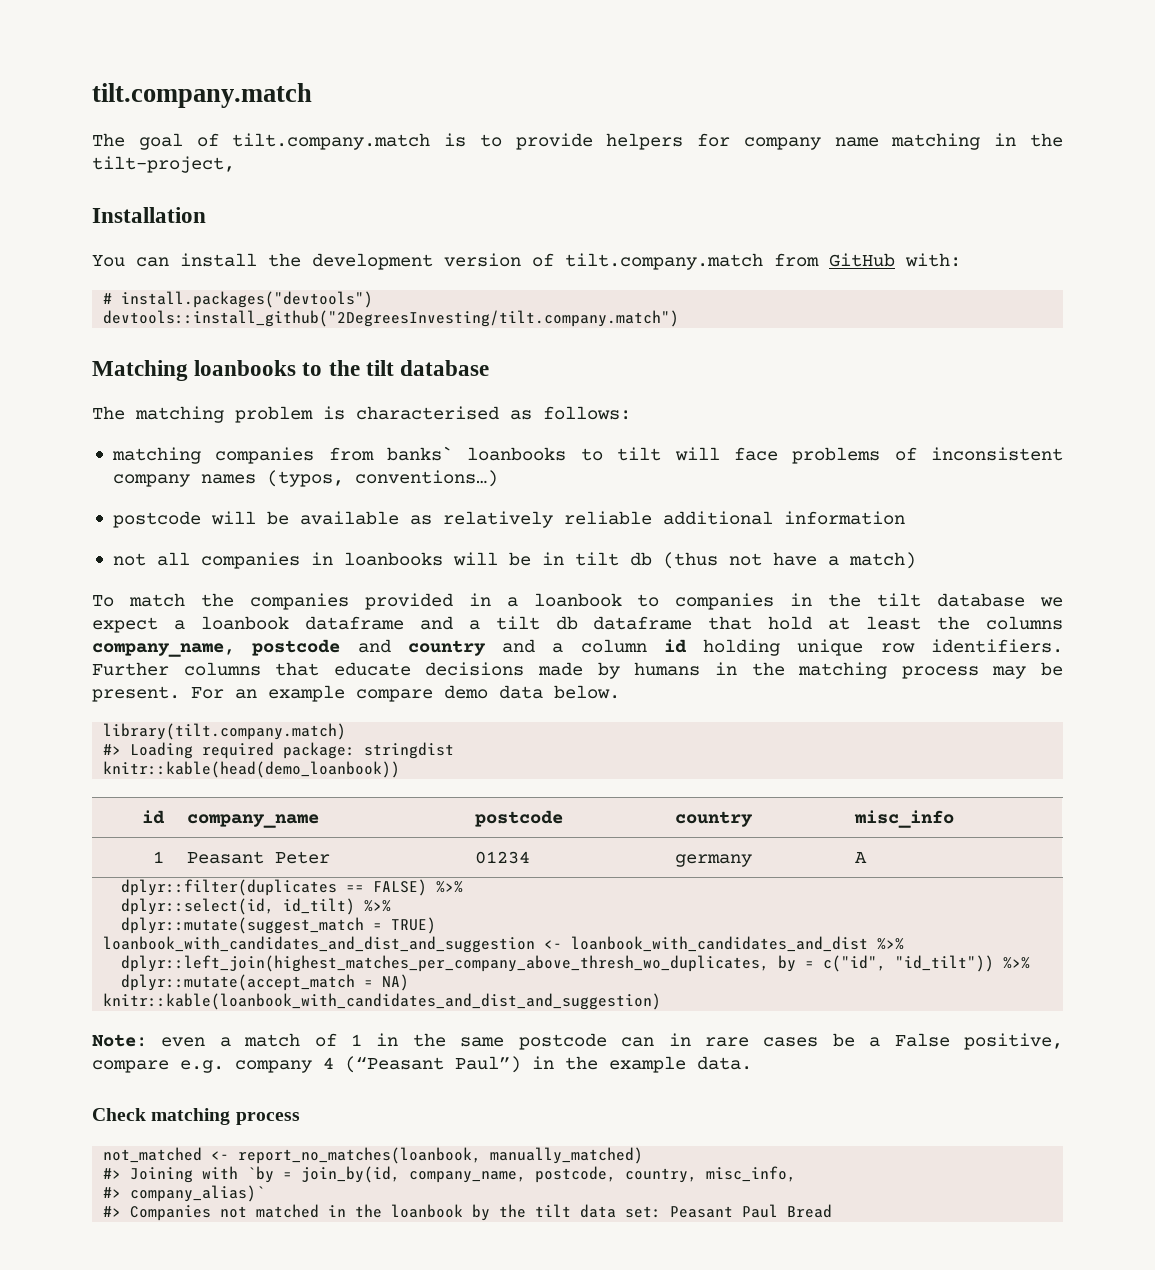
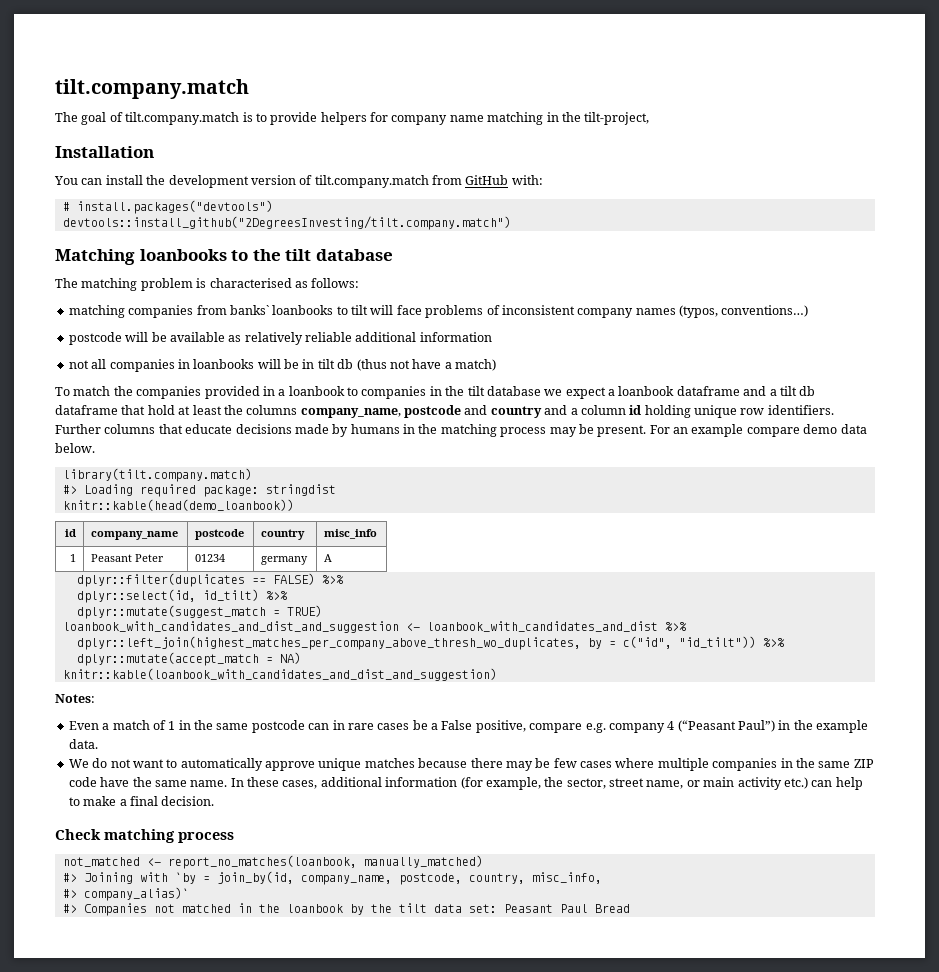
- Note: even a match of 1 in the same postcode can in rare cases be a False positive, compare e.g. company 4 (“Peasant Paul”) in the example data.
+ Notes:
+ Even a match of 1 in the same postcode can in rare cases be a False positive, compare e.g. company 4 (“Peasant Paul”) in the example data.
+ We do not want to automatically approve unique matches because there may be few cases where multiple companies in the same ZIP code have the same name. In these cases, additional information (for example, the sector, street name, or main activity etc.) can help to make a final decision.

